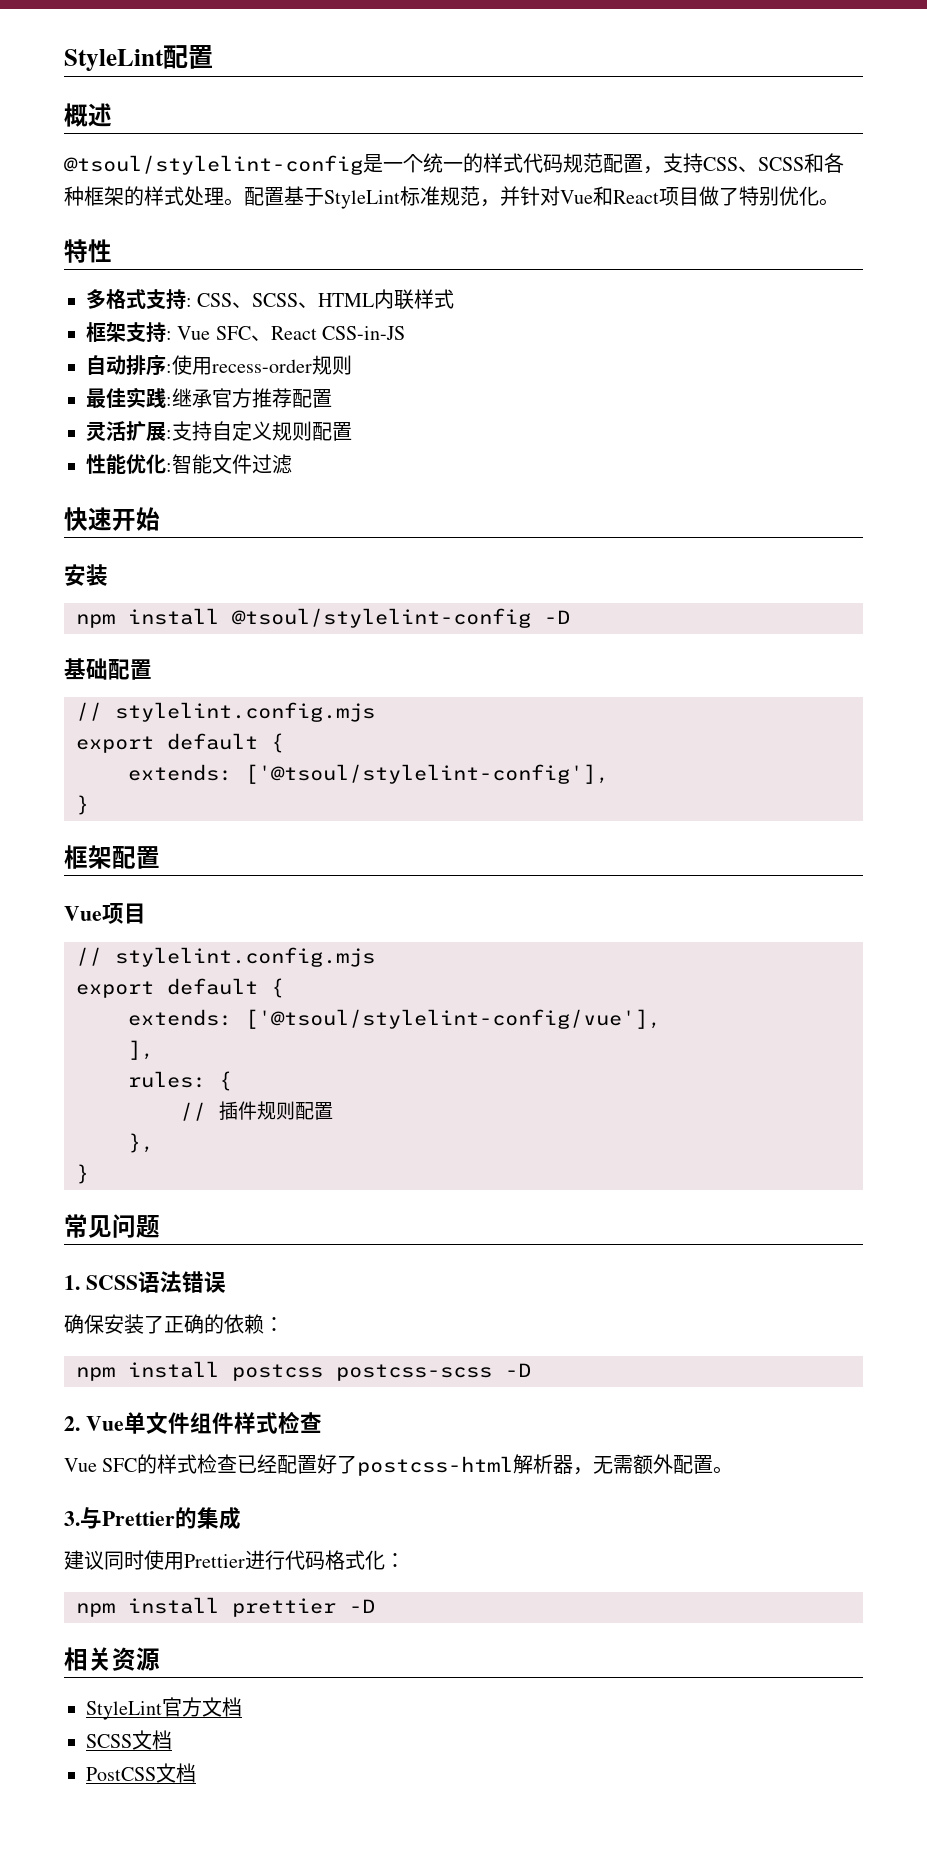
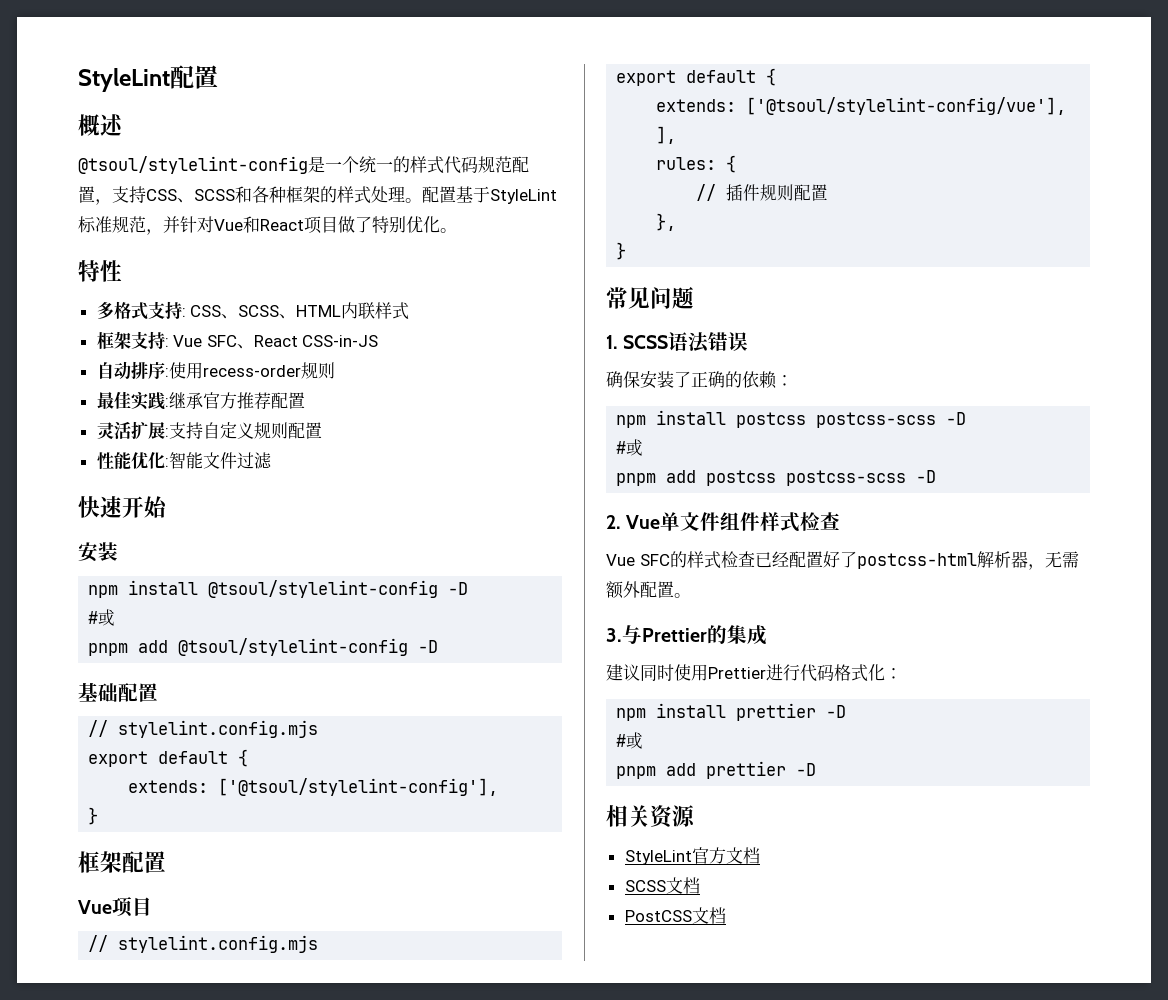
  npm install @tsoul/stylelint-config -D
+ #或
+ pnpm add @tsoul/stylelint-config -D
  npm install postcss postcss-scss -D
+ #或
+ pnpm add postcss postcss-scss -D
  npm install prettier -D
+ #或
+ pnpm add prettier -D

